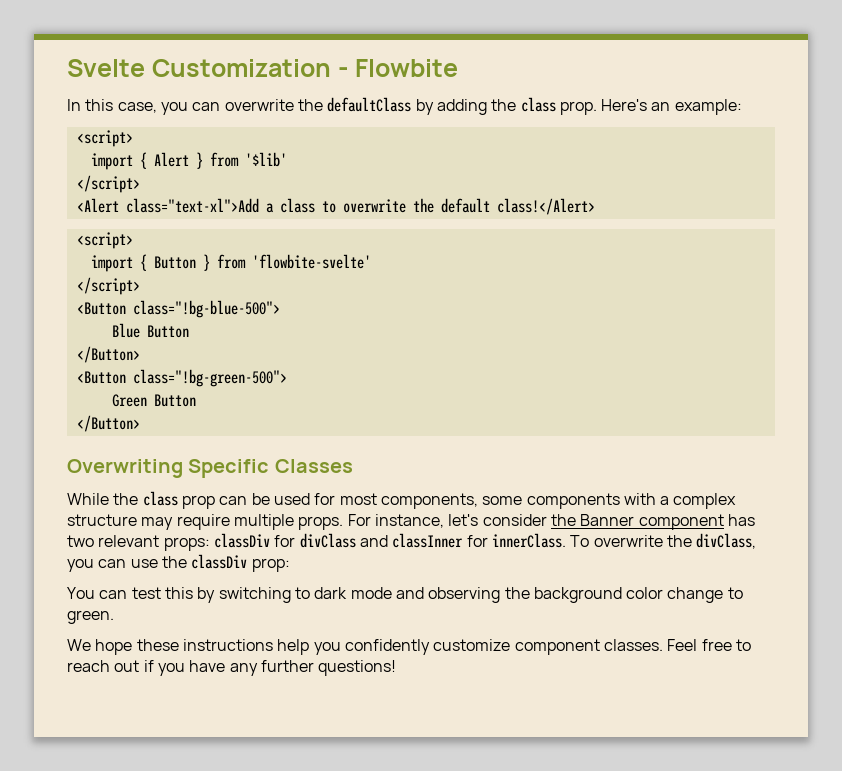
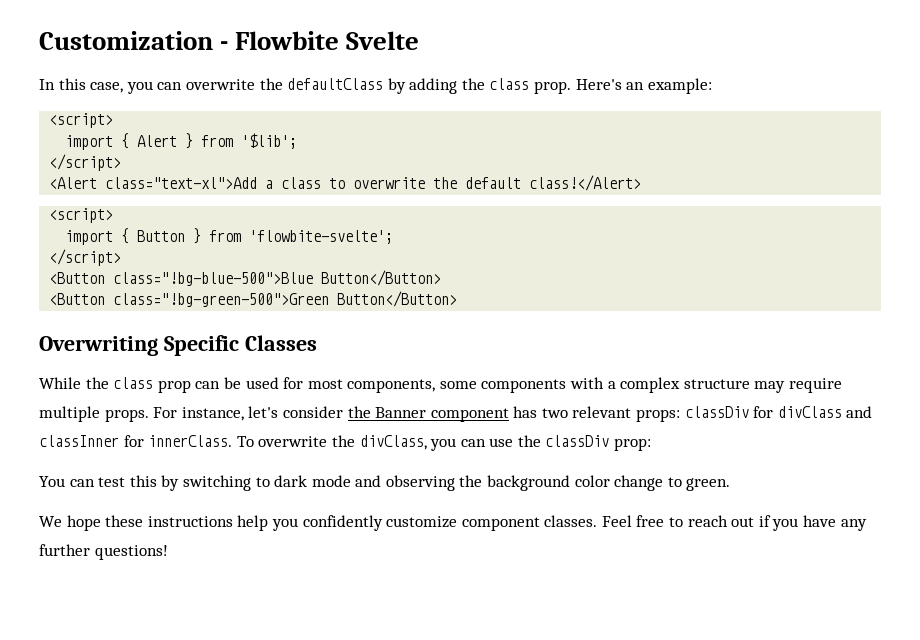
- Svelte Customization - Flowbite
+ Customization - Flowbite Svelte
- import { Alert } from '$lib'
+ import { Alert } from '$lib';
- import { Button } from 'flowbite-svelte'
+ import { Button } from 'flowbite-svelte';
- <Button class="!bg-blue-500">
- Blue Button
- </Button>
- <Button class="!bg-green-500">
- Green Button
- </Button>
+ <Button class="!bg-blue-500">Blue Button</Button>
+ <Button class="!bg-green-500">Green Button</Button>

